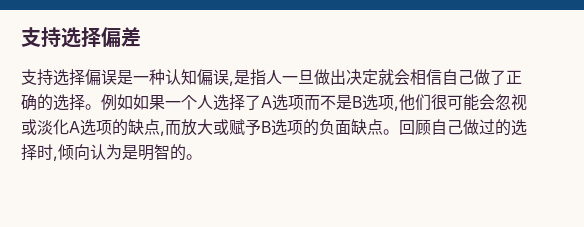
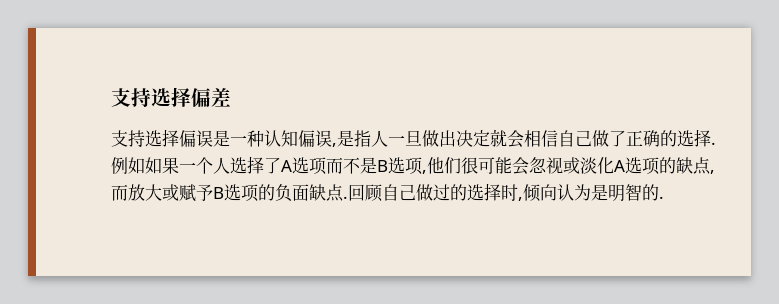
- 支持选择偏误是一种认知偏误,是指人一旦做出决定就会相信自己做了正确的选择。
+ 支持选择偏误是一种认知偏误,是指人一旦做出决定就会相信自己做了正确的选择.
- 例如如果一个人选择了A选项而不是B选项,他们很可能会忽视或淡化A选项的缺点,而放大或赋予B选项的负面缺点。
+ 例如如果一个人选择了A选项而不是B选项,他们很可能会忽视或淡化A选项的缺点,而放大或赋予B选项的负面缺点.
- 回顾自己做过的选择时,倾向认为是明智的。
+ 回顾自己做过的选择时,倾向认为是明智的.

